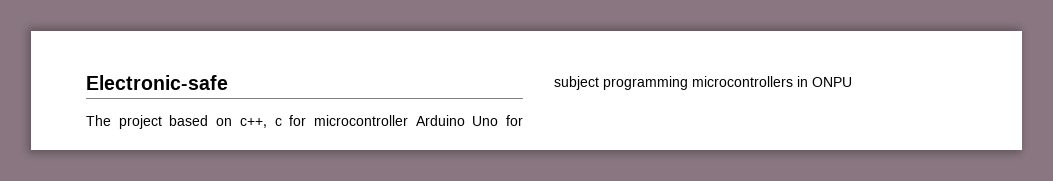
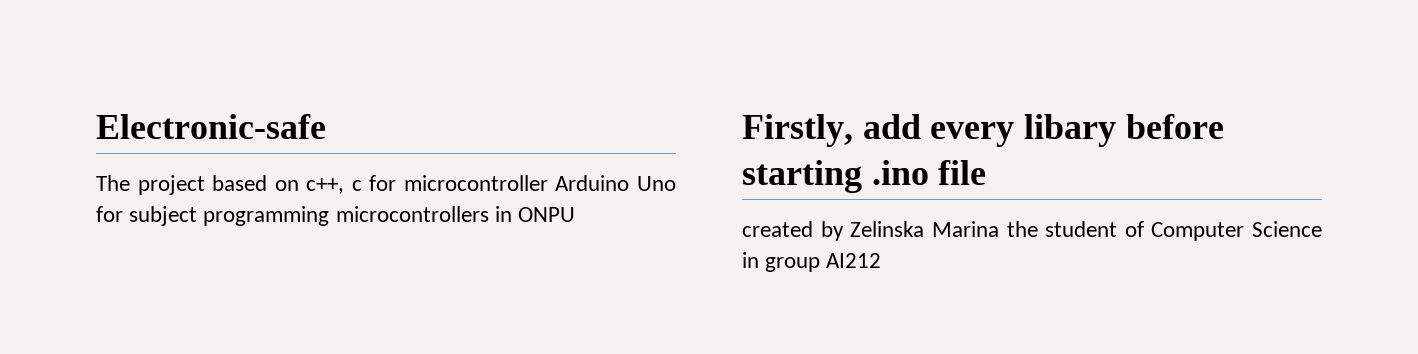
+ Firstly, add every libary before starting .ino file
+ created by Zelinska Marina the student of Computer Science in group AI212

